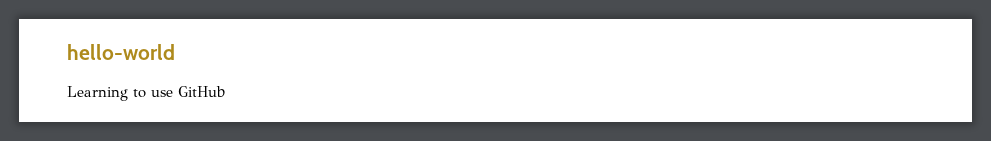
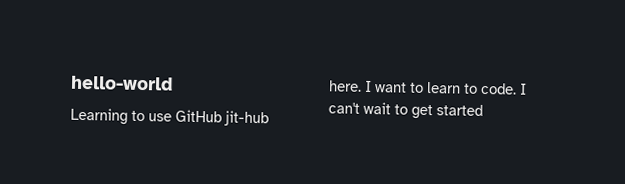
- Learning to use GitHub
+ Learning to use GitHub jit-hub here. I want to learn to code. I can't wait to get started

